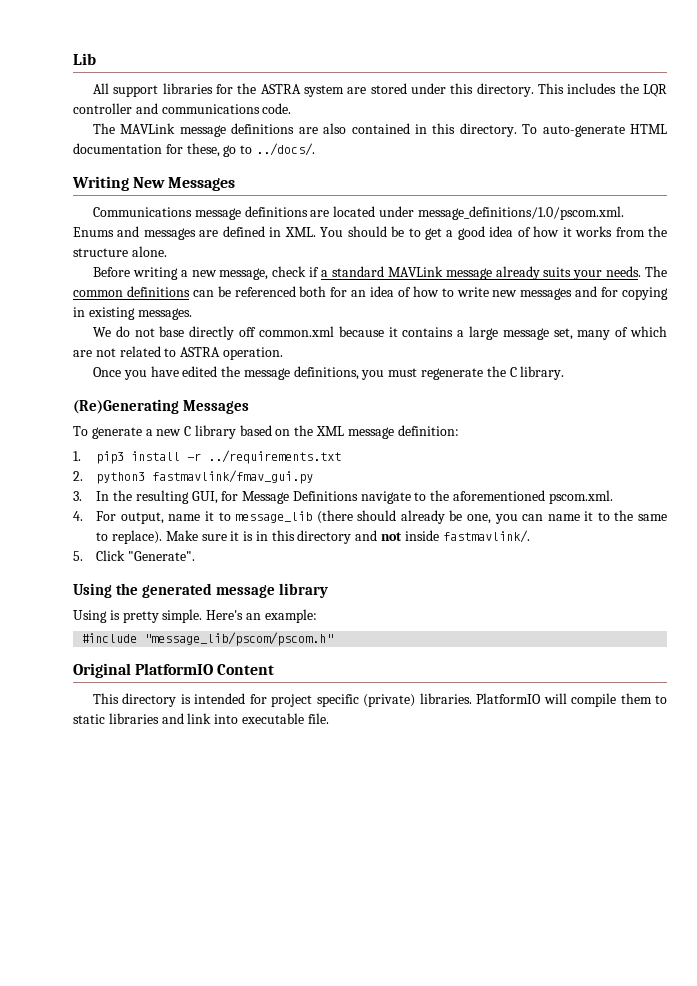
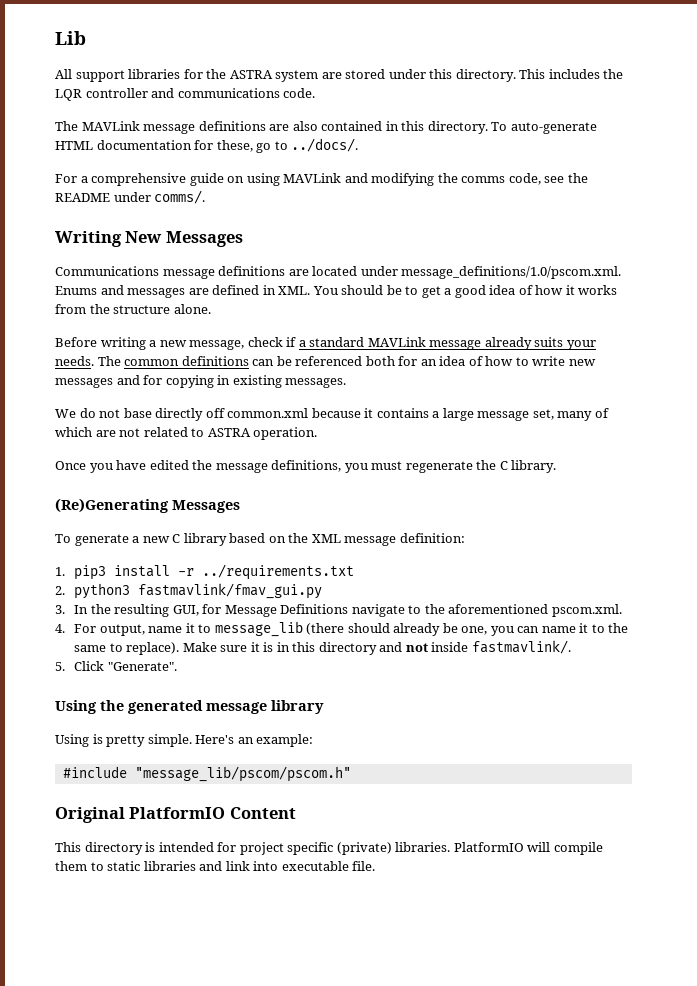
+ For a comprehensive guide on using MAVLink and modifying the comms code, see the README under comms/.

